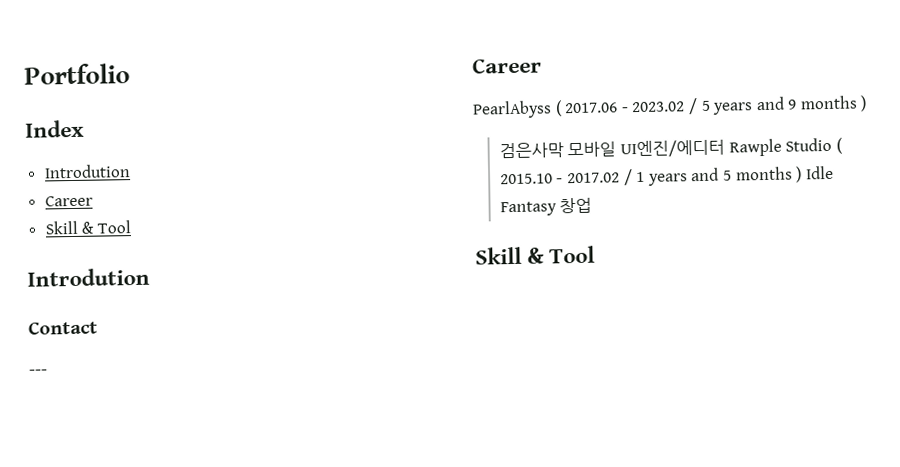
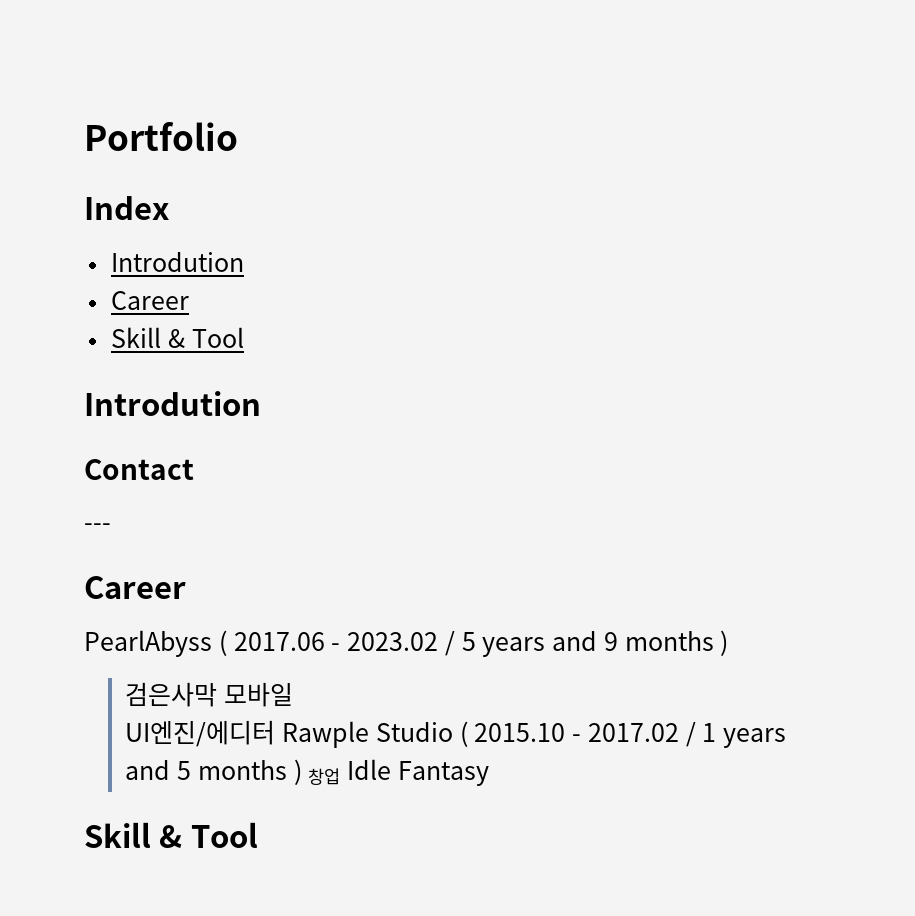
- 검은사막 모바일 UI엔진/에디터 Rawple Studio ( 2015.10 - 2017.02 / 1 years and 5 months ) Idle Fantasy 창업
+ 검은사막 모바일
+ UI엔진/에디터 Rawple Studio ( 2015.10 - 2017.02 / 1 years and 5 months ) 창업 Idle Fantasy

